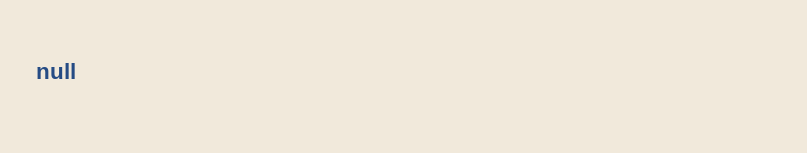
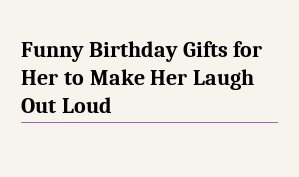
- null
+ Funny Birthday Gifts for Her to Make Her Laugh Out Loud

